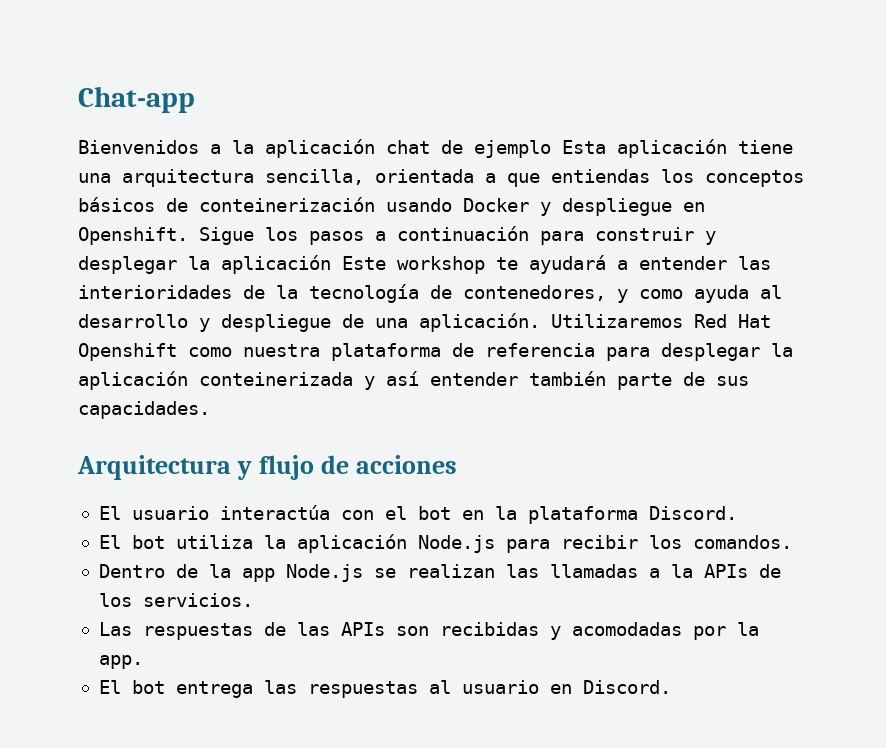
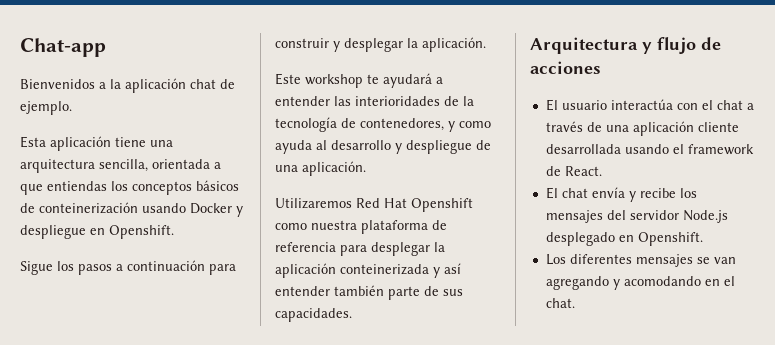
- Bienvenidos a la aplicación chat de ejemplo Esta aplicación tiene una arquitectura sencilla, orientada a que entiendas los conceptos básicos de conteinerización usando Docker y despliegue en Openshift. Sigue los pasos a continuación para construir y desplegar la aplicación Este workshop te ayudará a entender las interioridades de la tecnología de contenedores, y como ayuda al desarrollo y despliegue de una aplicación. Utilizaremos Red Hat Openshift como nuestra plataforma de referencia para desplegar la aplicación conteinerizada y así entender también parte de sus capacidades.
+ Bienvenidos a la aplicación chat de ejemplo.
+ Esta aplicación tiene una arquitectura sencilla, orientada a que entiendas los conceptos básicos de conteinerización usando Docker y despliegue en Openshift.
+ Sigue los pasos a continuación para construir y desplegar la aplicación.
+ Este workshop te ayudará a entender las interioridades de la tecnología de contenedores, y como ayuda al desarrollo y despliegue de una aplicación.
+ Utilizaremos Red Hat Openshift como nuestra plataforma de referencia para desplegar la aplicación conteinerizada y así entender también parte de sus capacidades.
- El usuario interactúa con el bot en la plataforma Discord.
- El bot utiliza la aplicación Node.js para recibir los comandos.
- Dentro de la app Node.js se realizan las llamadas a la APIs de los servicios.
- Las respuestas de las APIs son recibidas y acomodadas por la app.
- El bot entrega las respuestas al usuario en Discord.
+ El usuario interactúa con el chat a través de una aplicación cliente desarrollada usando el framework de React.
+ El chat envía y recibe los mensajes del servidor Node.js desplegado en Openshift.
+ Los diferentes mensajes se van agregando y acomodando en el chat.

